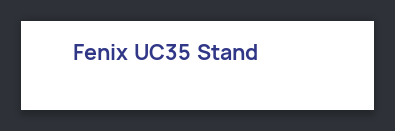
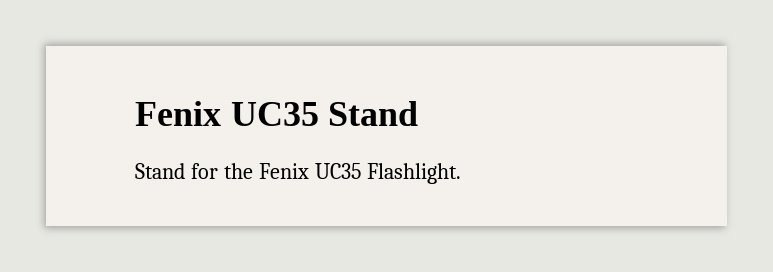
+ Stand for the Fenix UC35 Flashlight.

